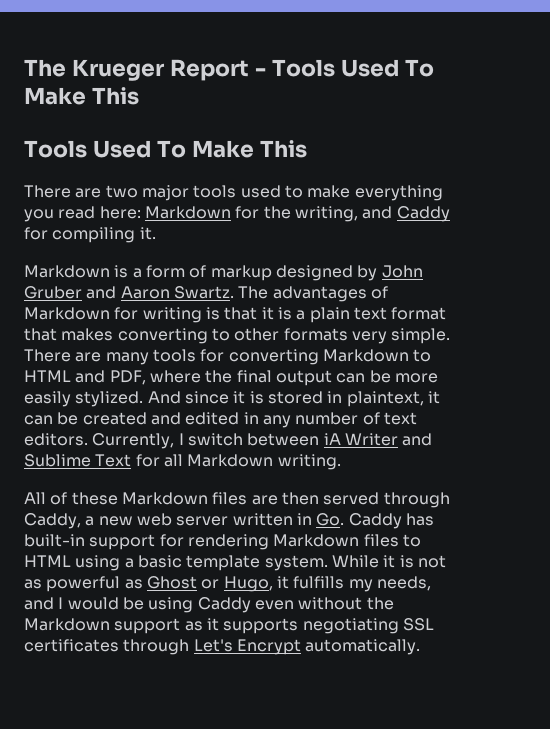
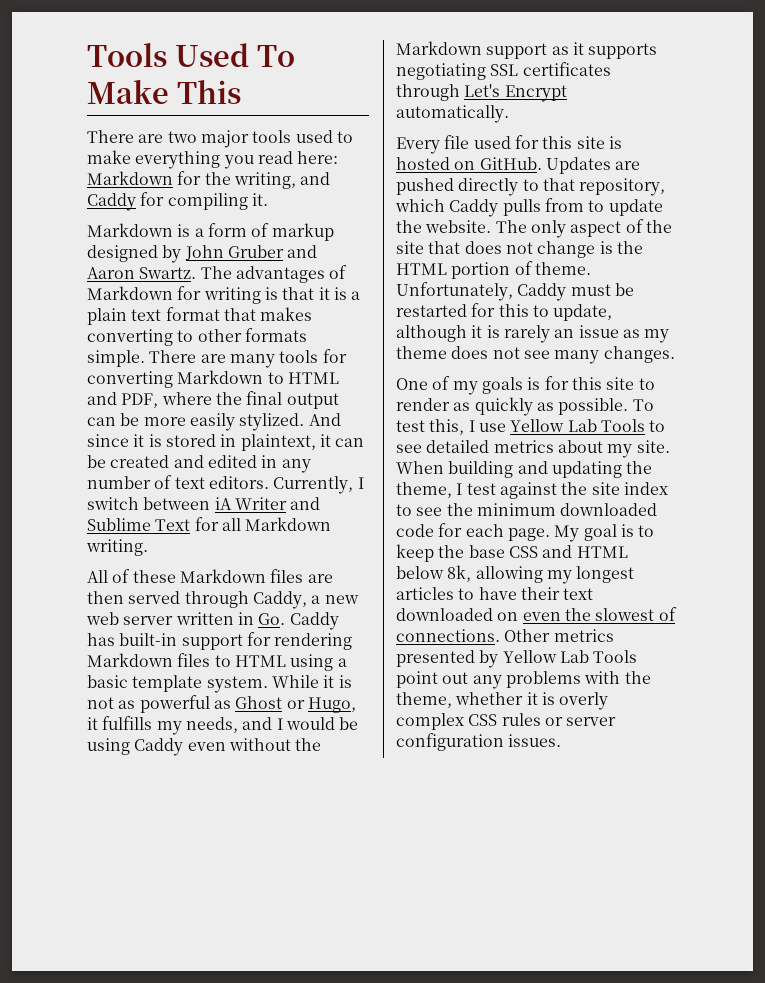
- The Krueger Report - Tools Used To Make This
- The advantages of Markdown for writing is that it is a plain text format that makes converting to other formats very simple.
+ The advantages of Markdown for writing is that it is a plain text format that makes converting to other formats simple.
+ Every file used for this site is hosted on GitHub. Updates are pushed directly to that repository, which Caddy pulls from to update the website. The only aspect of the site that does not change is the HTML portion of theme. Unfortunately, Caddy must be restarted for this to update, although it is rarely an issue as my theme does not see many changes.
+ One of my goals is for this site to render as quickly as possible. To test this, I use Yellow Lab Tools to see detailed metrics about my site. When building and updating the theme, I test against the site index to see the minimum downloaded code for each page. My goal is to keep the base CSS and HTML below 8k, allowing my longest articles to have their text downloaded on even the slowest of connections. Other metrics presented by Yellow Lab Tools point out any problems with the theme, whether it is overly complex CSS rules or server configuration issues.

